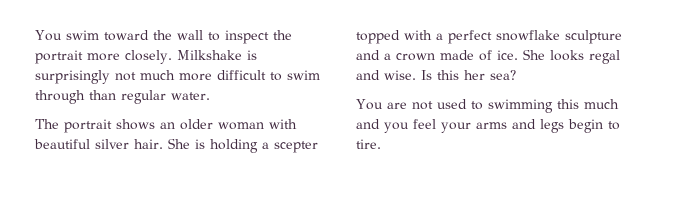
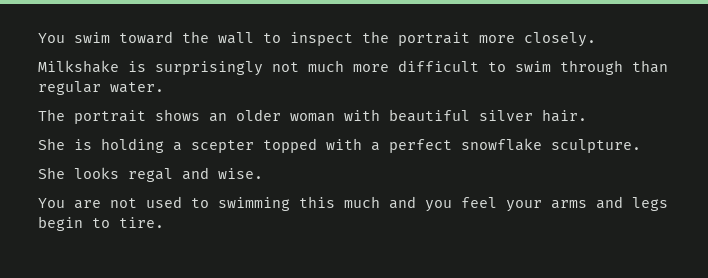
- You swim toward the wall to inspect the portrait more closely. Milkshake is surprisingly not much more difficult to swim through than regular water.
+ You swim toward the wall to inspect the portrait more closely.
+ Milkshake is surprisingly not much more difficult to swim through than regular water.
- The portrait shows an older woman with beautiful silver hair. She is holding a scepter topped with a perfect snowflake sculpture and a crown made of ice. She looks regal and wise. Is this her sea?
+ The portrait shows an older woman with beautiful silver hair.
+ She is holding a scepter topped with a perfect snowflake sculpture.
+ She looks regal and wise.

